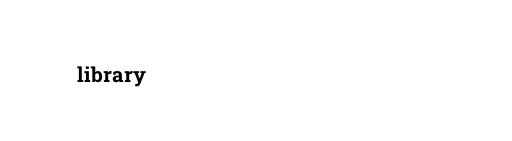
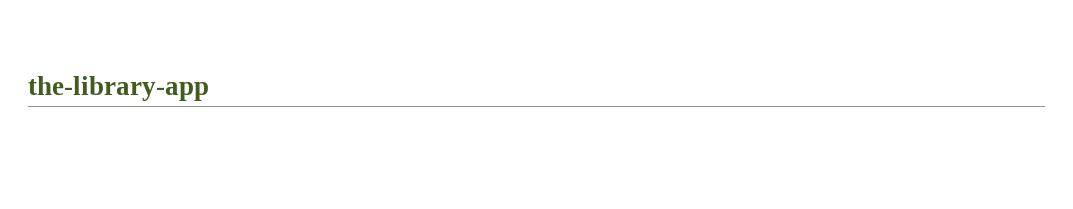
- library
+ the-library-app

